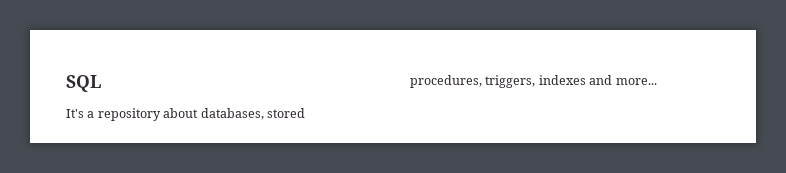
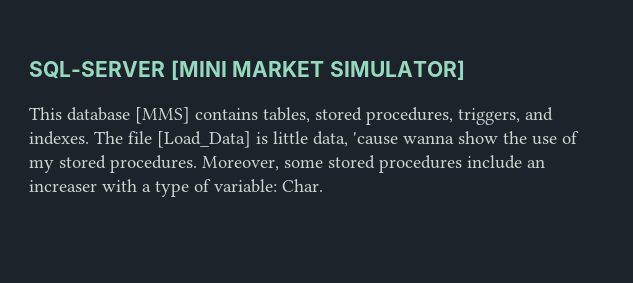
- SQL
- It's a repository about databases, stored procedures, triggers, indexes and more...
+ SQL-SERVER [MINI MARKET SIMULATOR]
+ This database [MMS] contains tables, stored procedures, triggers, and indexes. The file [Load_Data] is little data, 'cause wanna show the use of my stored procedures. Moreover, some stored procedures include an increaser with a type of variable: Char.

